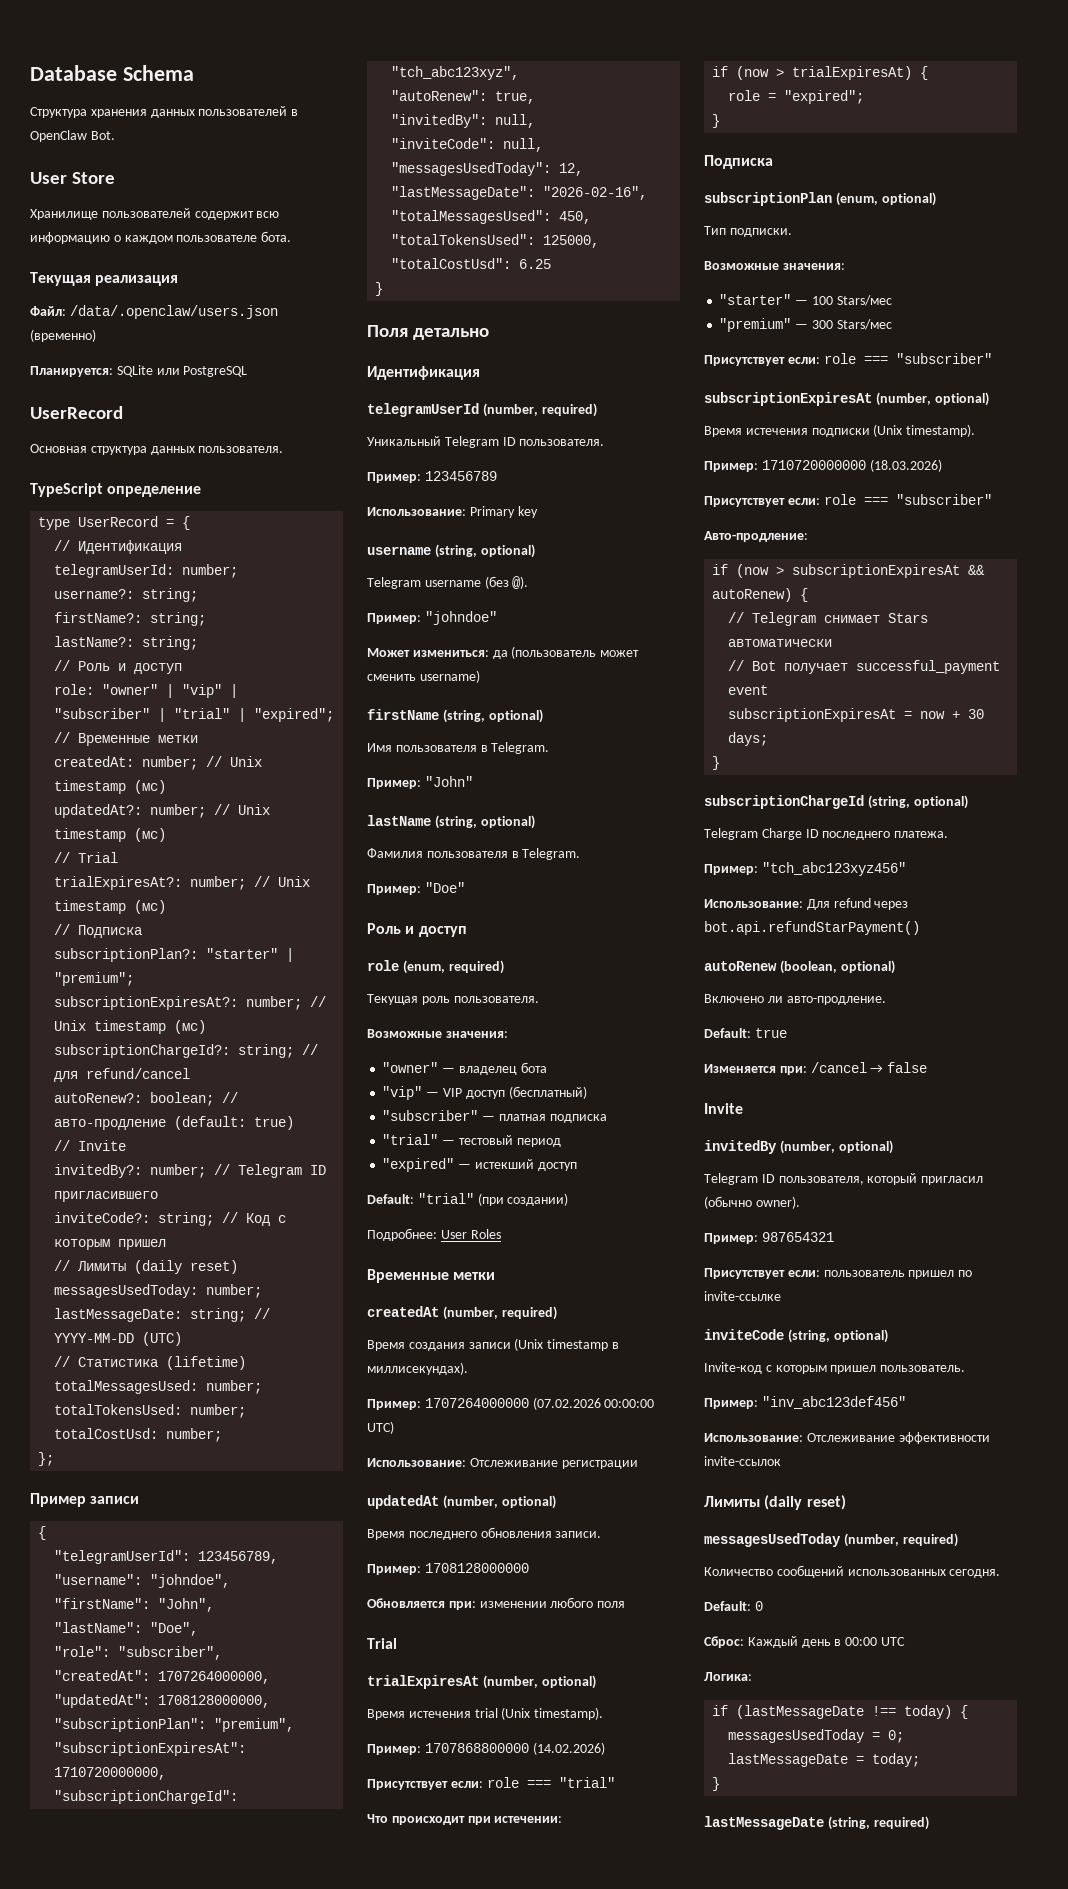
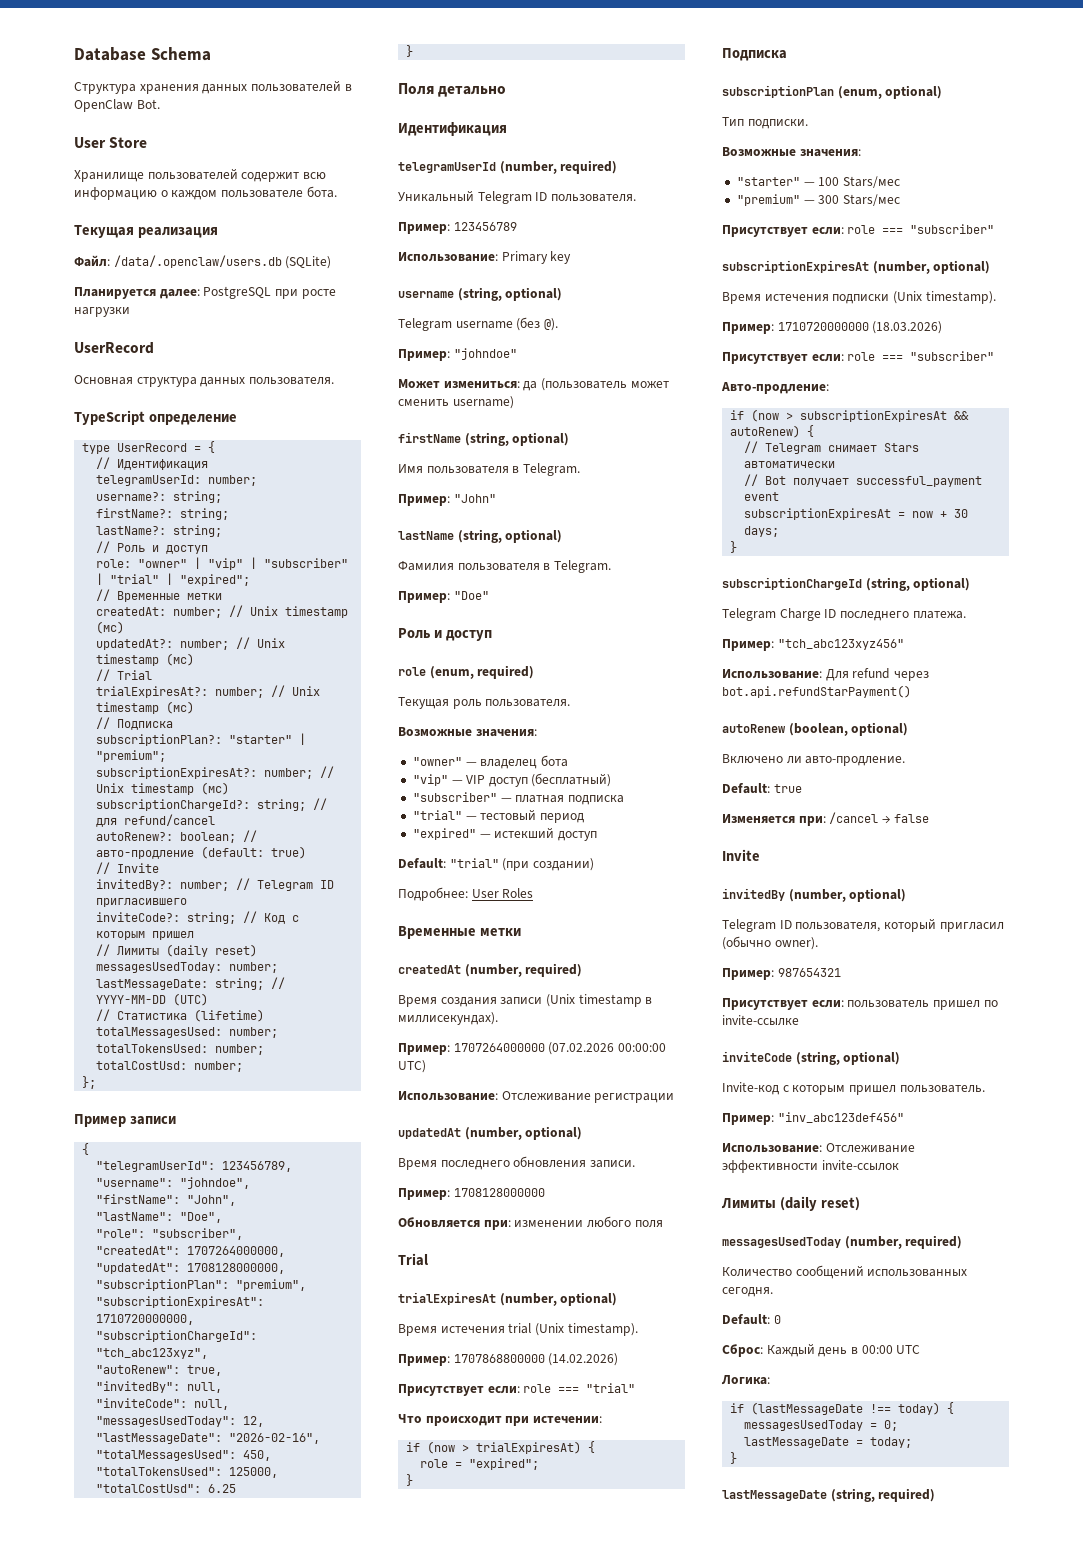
- Файл: /data/.openclaw/users.json (временно)
- Планируется: SQLite или PostgreSQL
+ Файл: /data/.openclaw/users.db (SQLite)
+ Планируется далее: PostgreSQL при росте нагрузки

